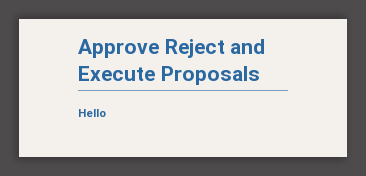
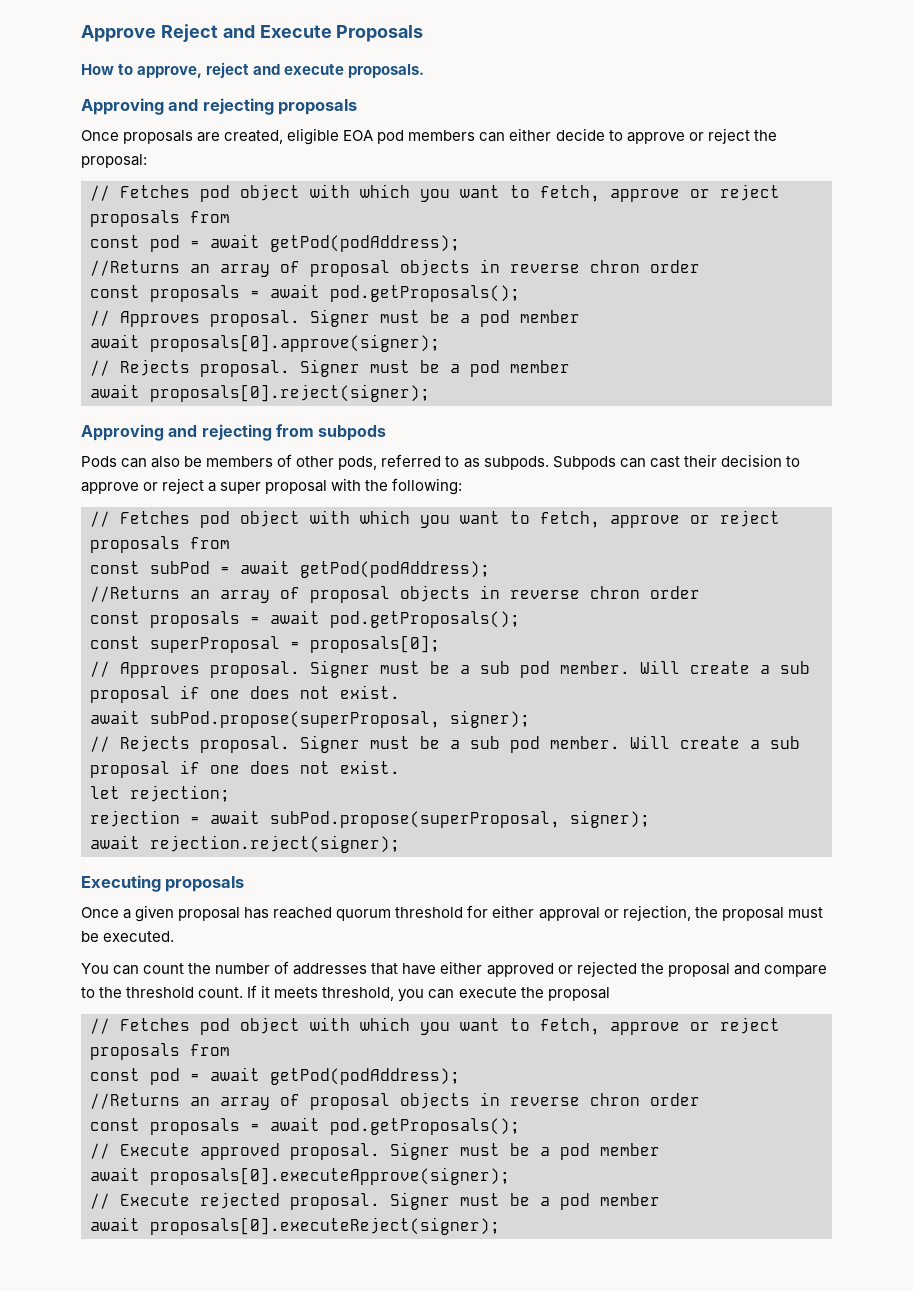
- Hello
+ How to approve, reject and execute proposals.
+ Approving and rejecting proposals
+ Once proposals are created, eligible EOA pod members can either decide to approve or reject the proposal:
+ // Fetches pod object with which you want to fetch, approve or reject proposals from
+ const pod = await getPod(podAddress);
+ //Returns an array of proposal objects in reverse chron order
+ const proposals = await pod.getProposals();
+ // Approves proposal. Signer must be a pod member
+ await proposals[0].approve(signer);
+ // Rejects proposal. Signer must be a pod member
+ await proposals[0].reject(signer);
+ Approving and rejecting from subpods
+ Pods can also be members of other pods, referred to as subpods. Subpods can cast their decision to approve or reject a super proposal with the following:
+ // Fetches pod object with which you want to fetch, approve or reject proposals from
+ const subPod = await getPod(podAddress);
+ //Returns an array of proposal objects in reverse chron order
+ const proposals = await pod.getProposals();
+ const superProposal = proposals[0];
+ // Approves proposal. Signer must be a sub pod member. Will create a sub proposal if one does not exist.
+ await subPod.propose(superProposal, signer);
+ // Rejects proposal. Signer must be a sub pod member. Will create a sub proposal if one does not exist.
+ let rejection;
+ rejection = await subPod.propose(superProposal, signer);
+ await rejection.reject(signer);
+ Executing proposals
+ Once a given proposal has reached quorum threshold for either approval or rejection, the proposal must be executed.
+ You can count the number of addresses that have either approved or rejected the proposal and compare to the threshold count. If it meets threshold, you can execute the proposal
+ // Fetches pod object with which you want to fetch, approve or reject proposals from
+ const pod = await getPod(podAddress);
+ //Returns an array of proposal objects in reverse chron order
+ const proposals = await pod.getProposals();
+ // Execute approved proposal. Signer must be a pod member
+ await proposals[0].executeApprove(signer);
+ // Execute rejected proposal. Signer must be a pod member
+ await proposals[0].executeReject(signer);

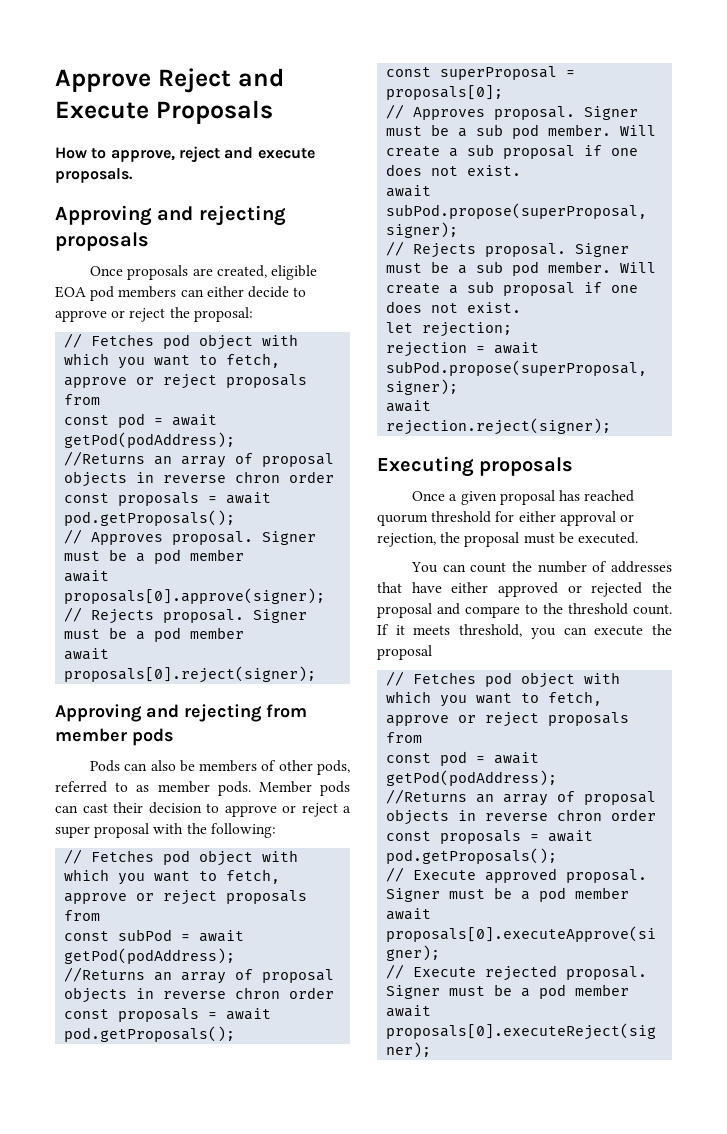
- Approving and rejecting from subpods
+ Approving and rejecting from member pods
- Pods can also be members of other pods, referred to as subpods. Subpods can cast their decision to approve or reject a super proposal with the following:
+ Pods can also be members of other pods, referred to as member pods. Member pods can cast their decision to approve or reject a super proposal with the following:

